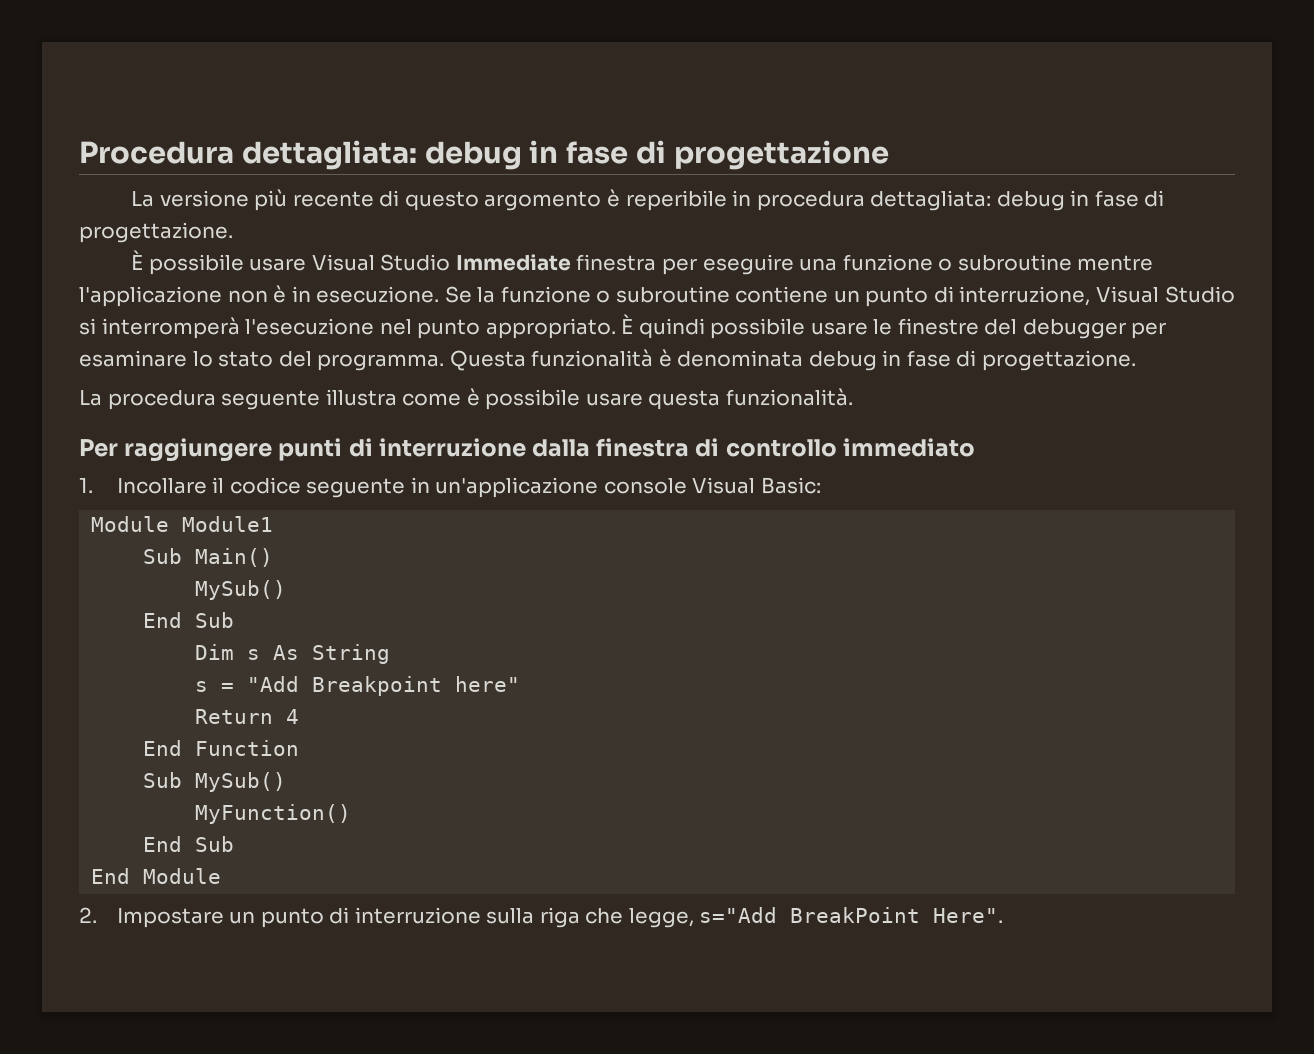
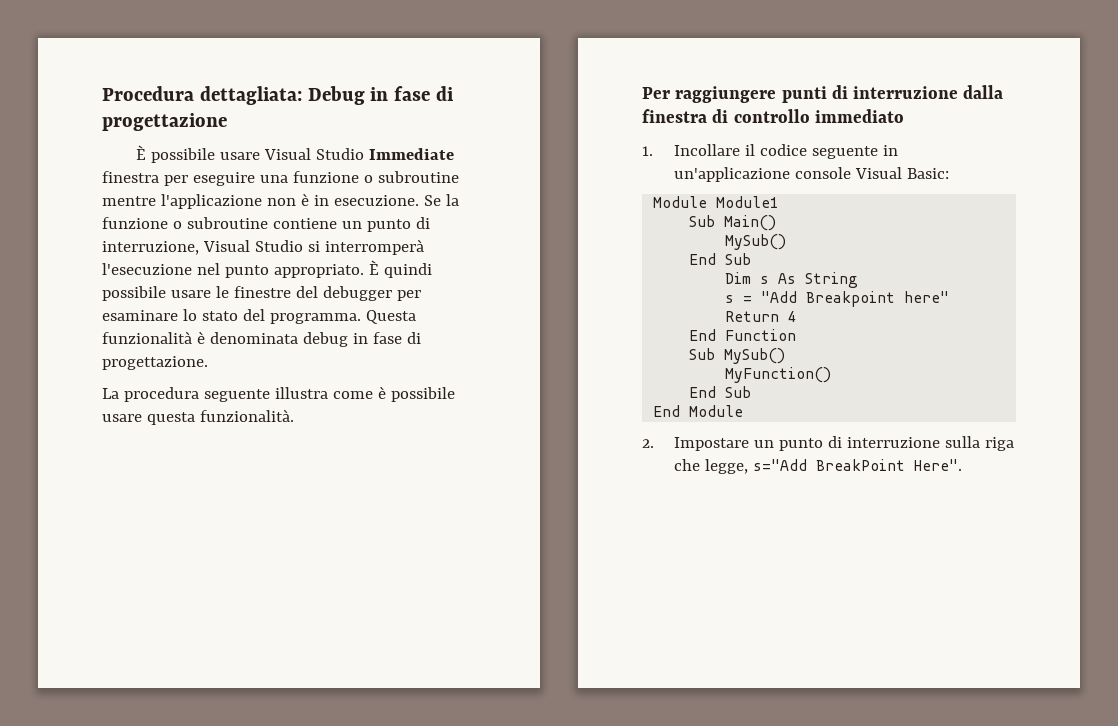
- Procedura dettagliata: debug in fase di progettazione
+ Procedura dettagliata: Debug in fase di progettazione
- La versione più recente di questo argomento è reperibile in procedura dettagliata: debug in fase di progettazione.

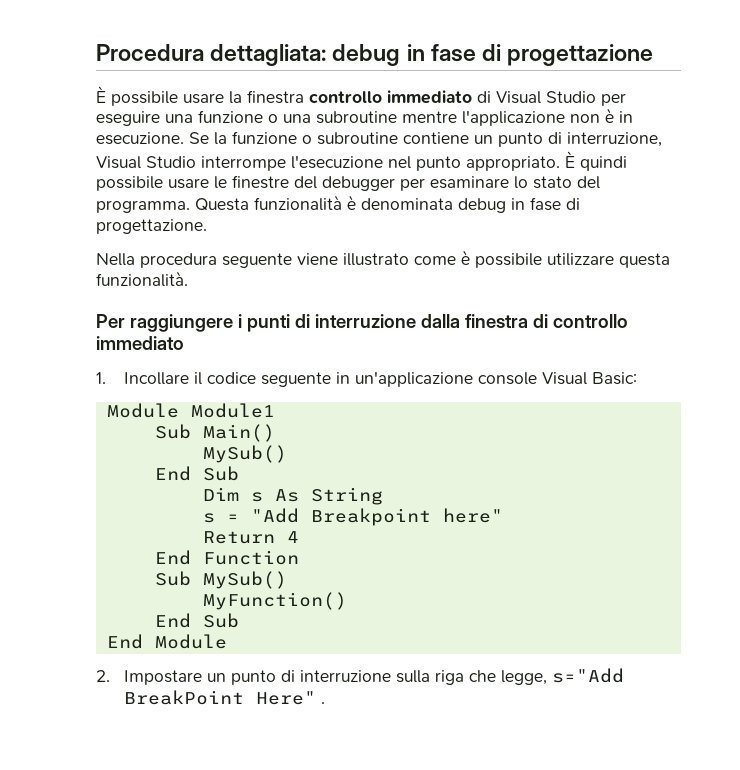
- Procedura dettagliata: Debug in fase di progettazione
+ Procedura dettagliata: debug in fase di progettazione
- È possibile usare Visual Studio Immediate finestra per eseguire una funzione o subroutine mentre l'applicazione non è in esecuzione.
+ È possibile usare la finestra controllo immediato di Visual Studio per eseguire una funzione o una subroutine mentre l'applicazione non è in esecuzione.
- Se la funzione o subroutine contiene un punto di interruzione, Visual Studio si interromperà l'esecuzione nel punto appropriato.
+ Se la funzione o subroutine contiene un punto di interruzione, Visual Studio interrompe l'esecuzione nel punto appropriato.
- La procedura seguente illustra come è possibile usare questa funzionalità.
+ Nella procedura seguente viene illustrato come è possibile utilizzare questa funzionalità.
- Per raggiungere punti di interruzione dalla finestra di controllo immediato
+ Per raggiungere i punti di interruzione dalla finestra di controllo immediato
- 2. Impostare un punto di interruzione sulla riga che legge, s="Add BreakPoint Here".
+ 2. Impostare un punto di interruzione sulla riga che legge, s="Add BreakPoint Here" .

